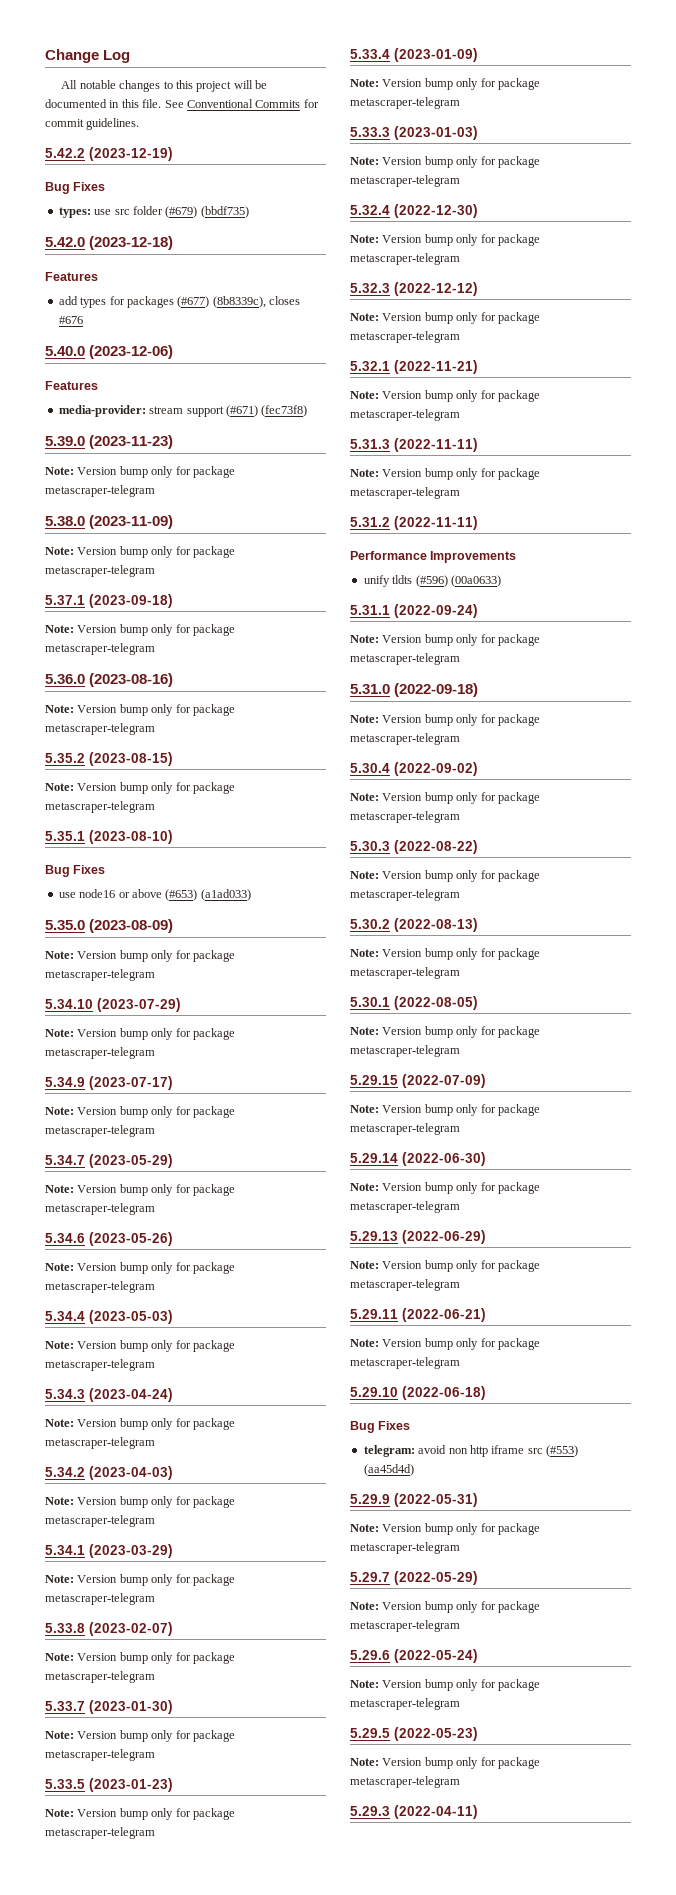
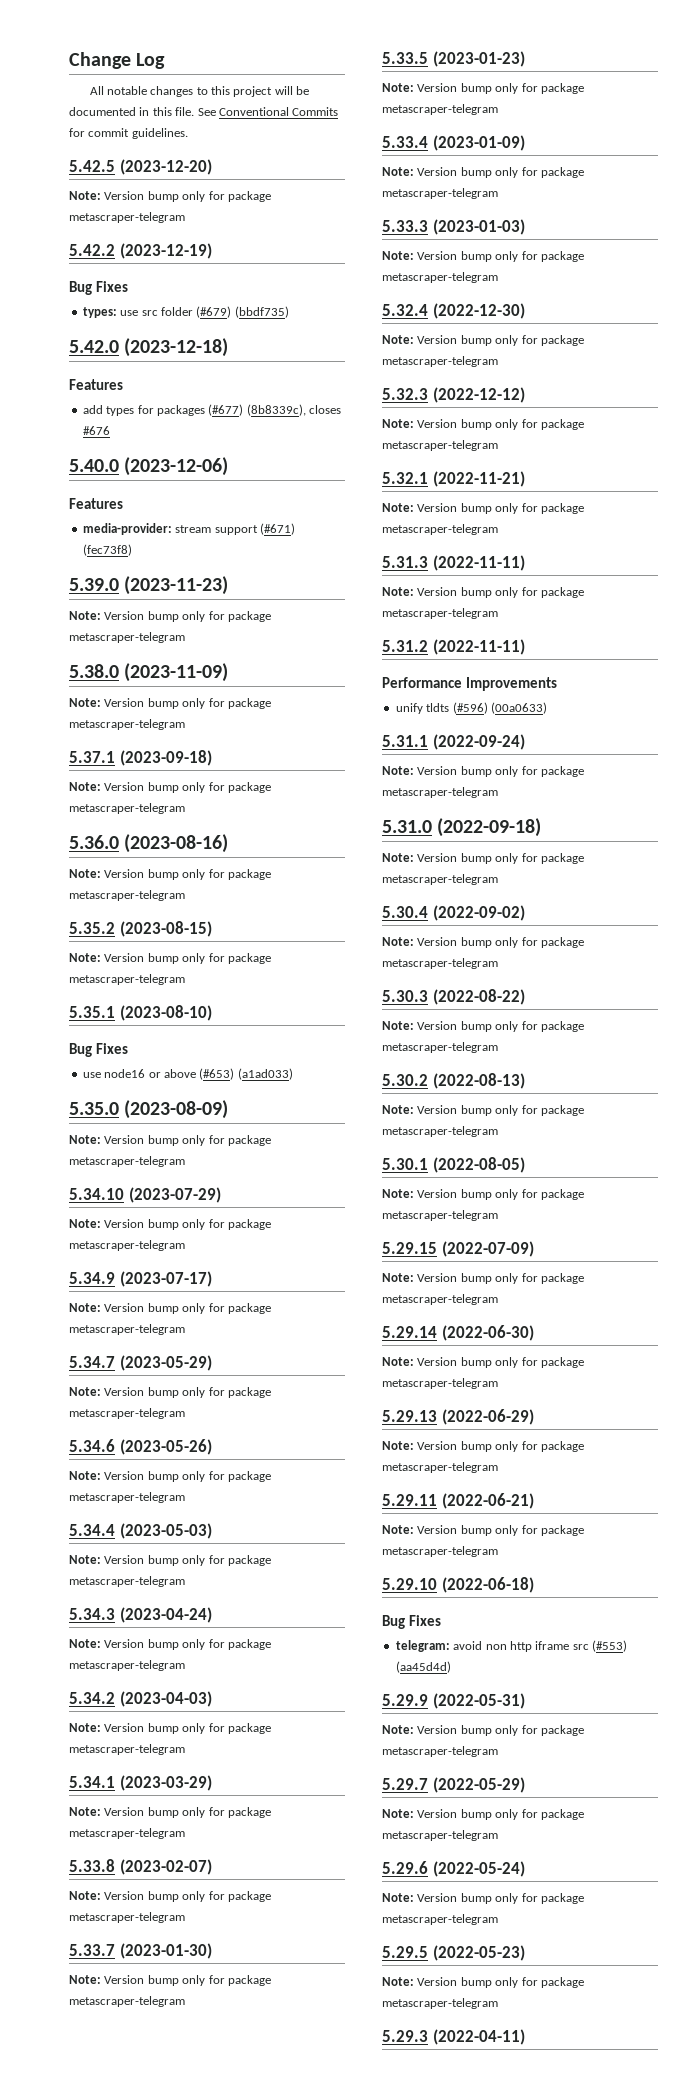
+ 5.42.5 (2023-12-20)
+ Note: Version bump only for package metascraper-telegram

